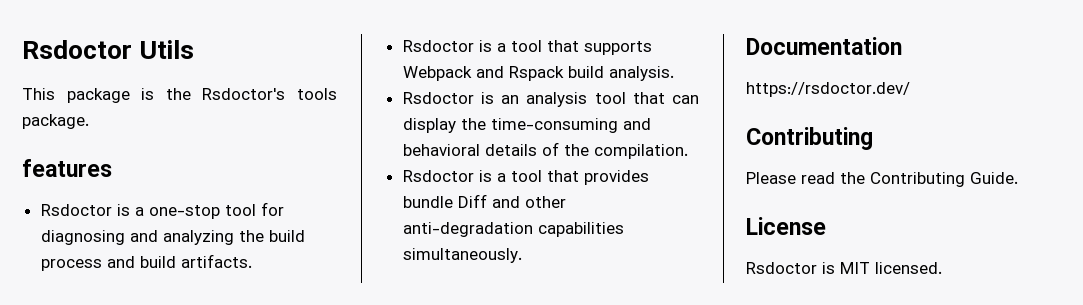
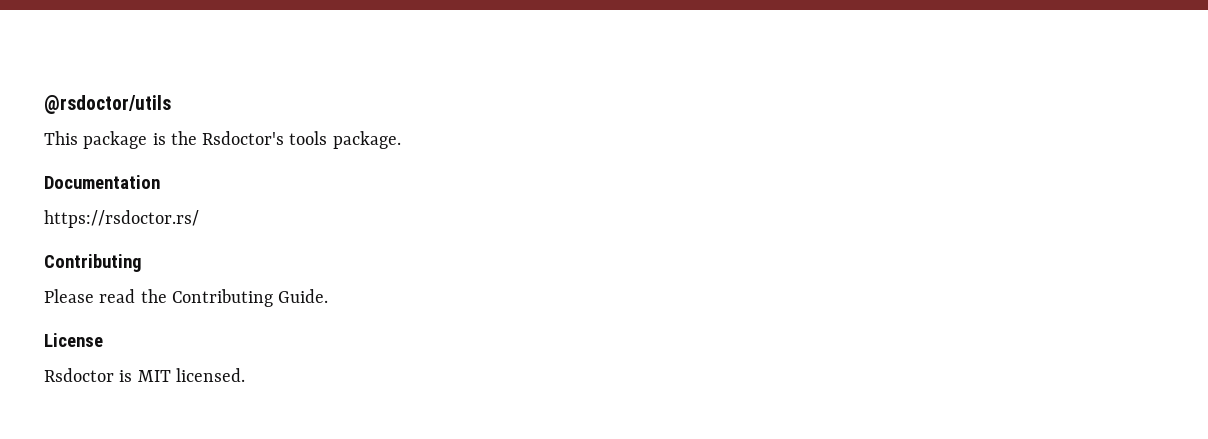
- Rsdoctor Utils
+ @rsdoctor/utils
- features
- Rsdoctor is a one-stop tool for diagnosing and analyzing the build process and build artifacts.
- Rsdoctor is a tool that supports Webpack and Rspack build analysis.
- Rsdoctor is an analysis tool that can display the time-consuming and behavioral details of the compilation.
- Rsdoctor is a tool that provides bundle Diff and other anti-degradation capabilities simultaneously.
- https://rsdoctor.dev/
+ https://rsdoctor.rs/

